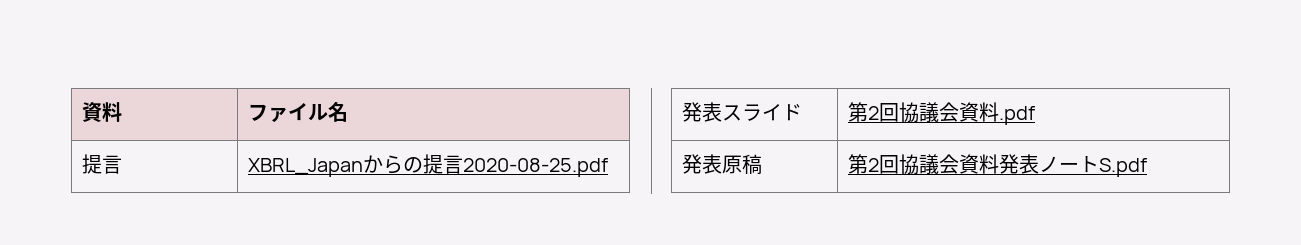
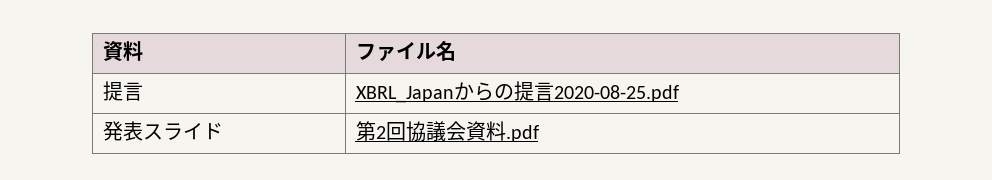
- 発表原稿 | 第2回協議会資料発表ノートS.pdf

